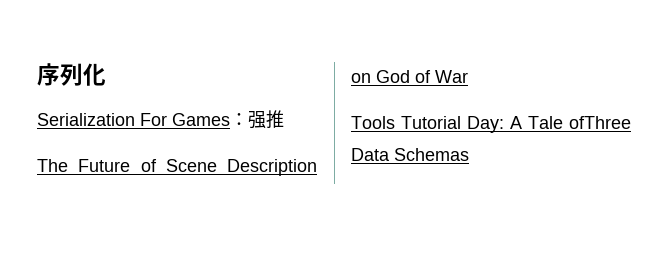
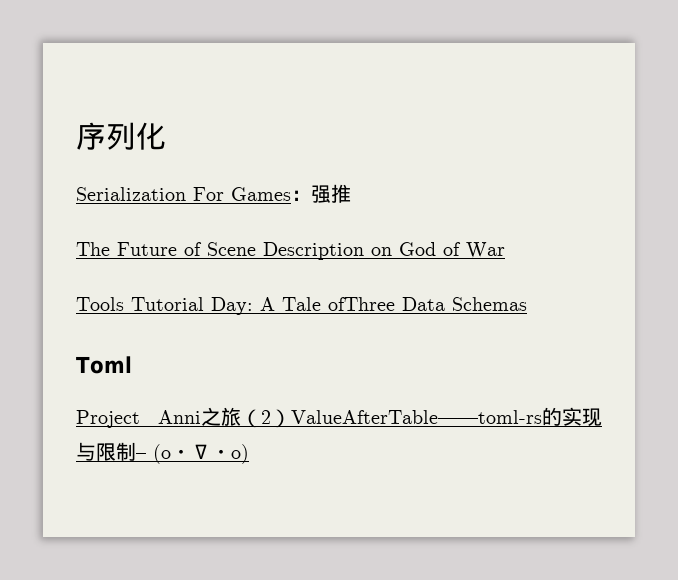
+ Toml
+ Project Anni之旅（2）ValueAfterTable——toml-rs的实现与限制– (o・∇・o)

